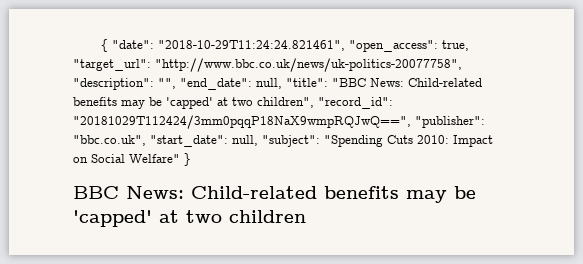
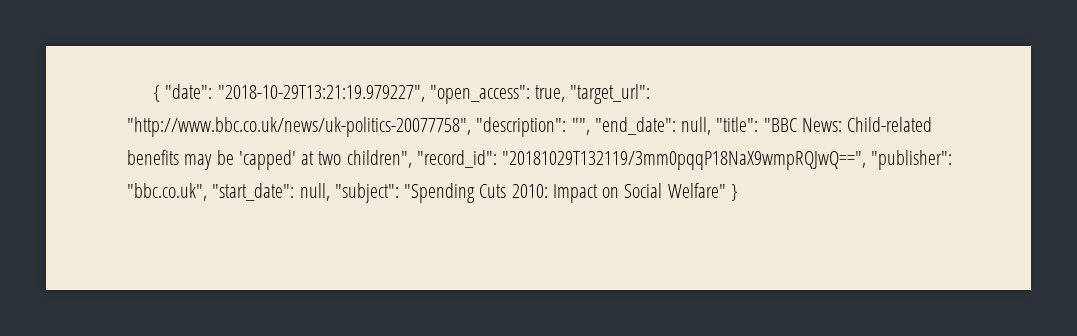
- { "date": "2018-10-29T11:24:24.821461", "open_access": true, "target_url": "http://www.bbc.co.uk/news/uk-politics-20077758", "description": "", "end_date": null, "title": "BBC News: Child-related benefits may be 'capped' at two children", "record_id": "20181029T112424/3mm0pqqP18NaX9wmpRQJwQ==", "publisher": "bbc.co.uk", "start_date": null, "subject": "Spending Cuts 2010: Impact on Social Welfare" }
+ { "date": "2018-10-29T13:21:19.979227", "open_access": true, "target_url": "http://www.bbc.co.uk/news/uk-politics-20077758", "description": "", "end_date": null, "title": "BBC News: Child-related benefits may be 'capped' at two children", "record_id": "20181029T132119/3mm0pqqP18NaX9wmpRQJwQ==", "publisher": "bbc.co.uk", "start_date": null, "subject": "Spending Cuts 2010: Impact on Social Welfare" }
- BBC News: Child-related benefits may be 'capped' at two children

